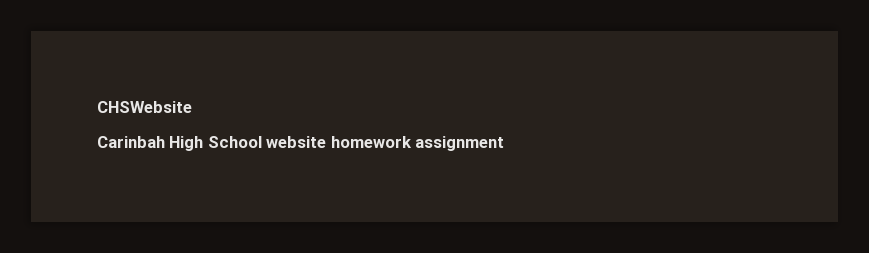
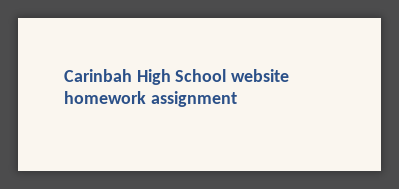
- CHSWebsite

